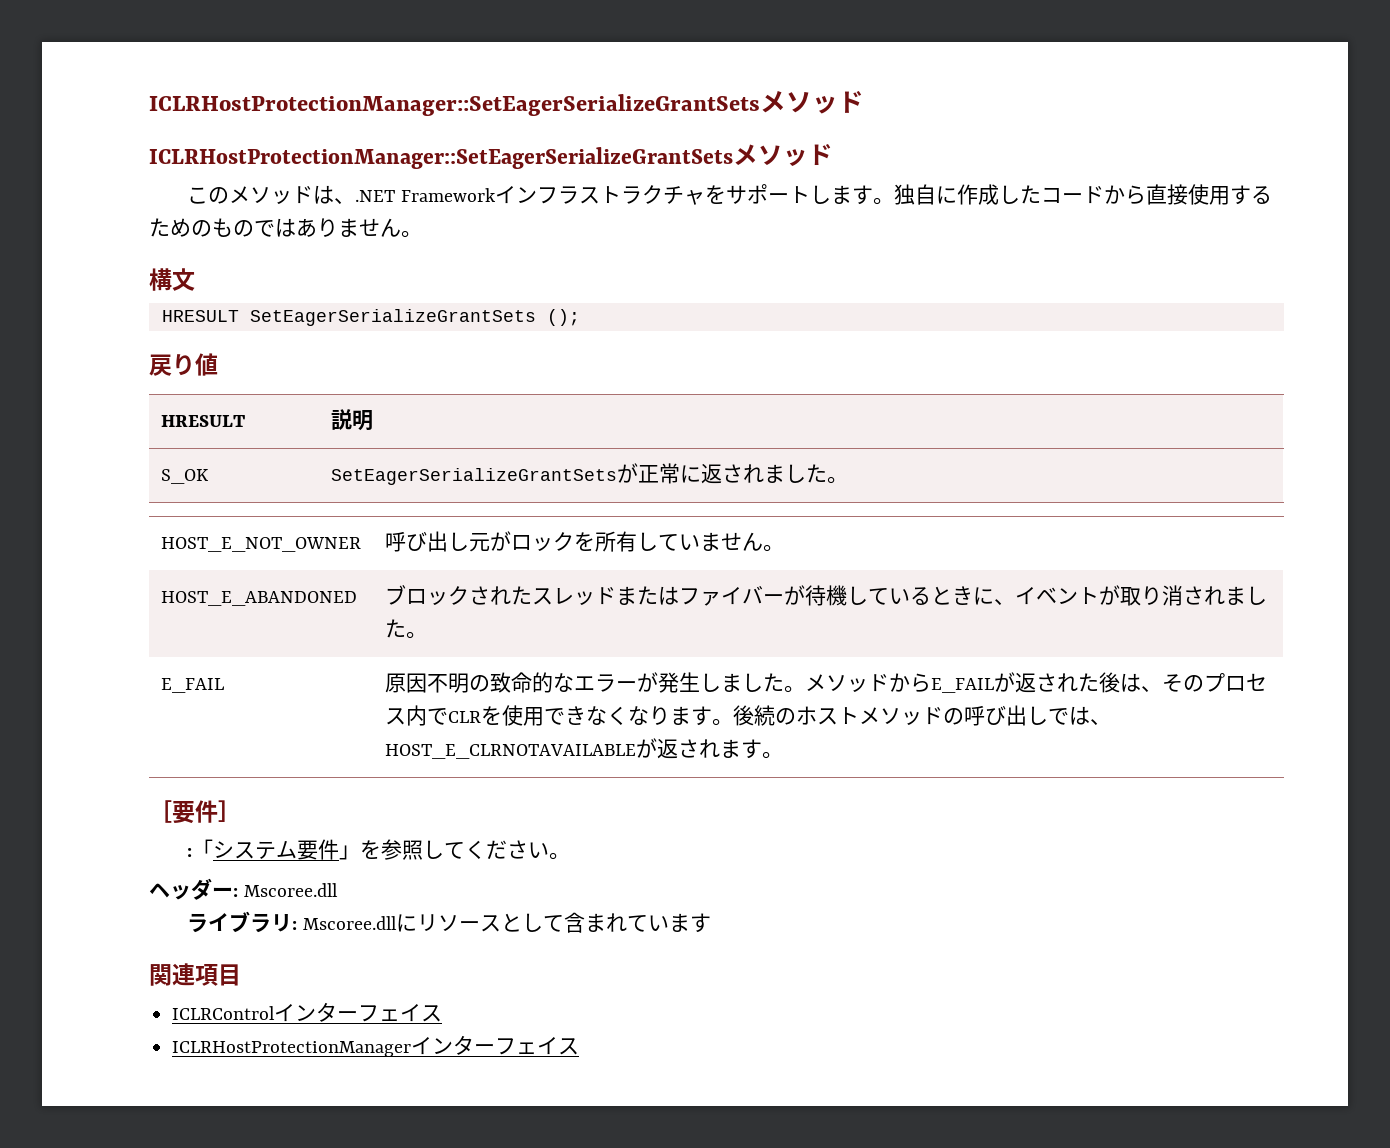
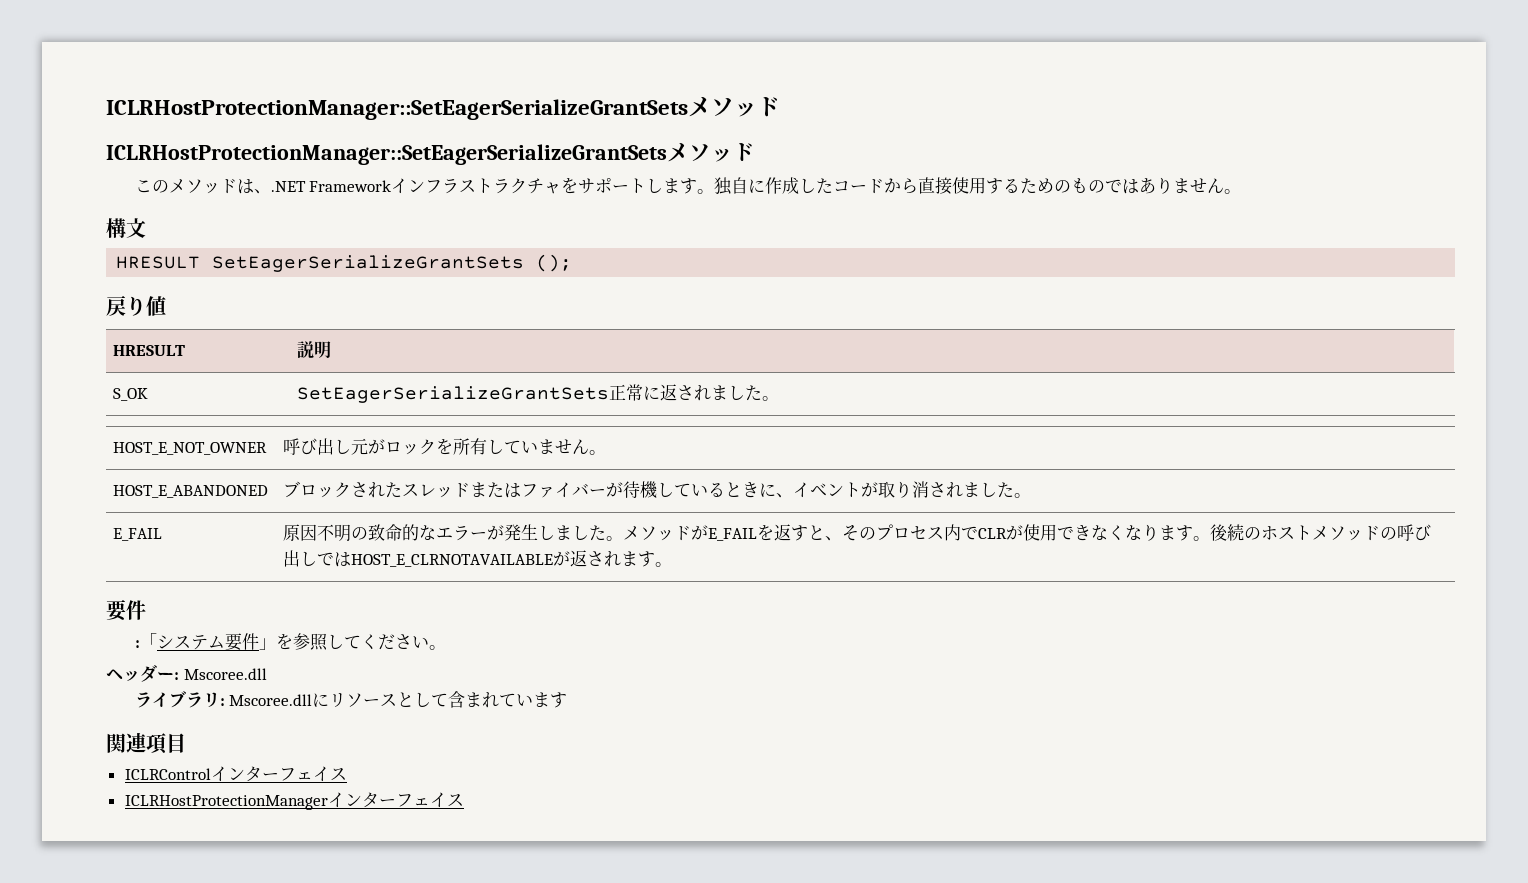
- S_OK | SetEagerSerializeGrantSetsが正常に返されました。
+ S_OK | SetEagerSerializeGrantSets正常に返されました。
- メソッドからE_FAILが返された後は、そのプロセス内でCLRを使用できなくなります。
+ メソッドがE_FAILを返すと、そのプロセス内でCLRが使用できなくなります。
- 後続のホストメソッドの呼び出しでは、HOST_E_CLRNOTAVAILABLEが返されます。
- ［要件］
+ 後続のホストメソッドの呼び出しではHOST_E_CLRNOTAVAILABLEが返されます。
+ 要件

